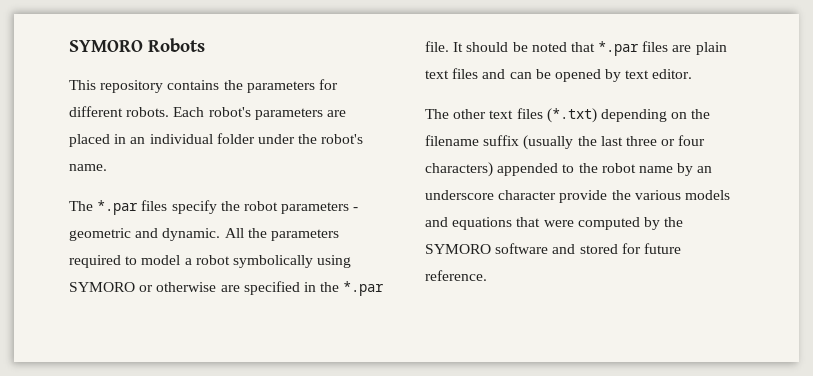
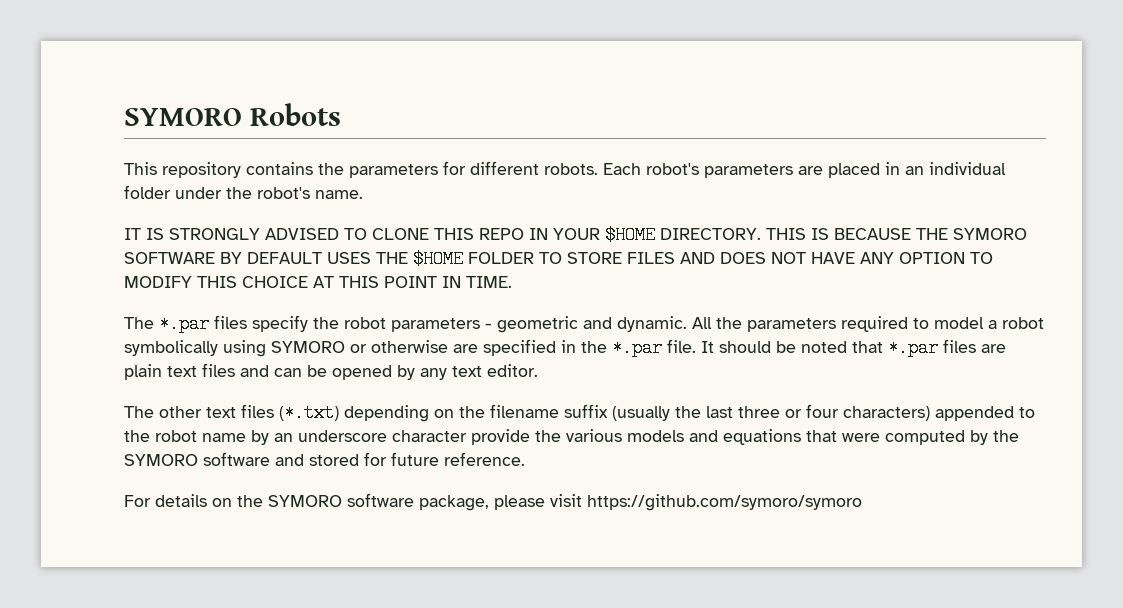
+ IT IS STRONGLY ADVISED TO CLONE THIS REPO IN YOUR $HOME DIRECTORY. THIS IS BECAUSE THE SYMORO SOFTWARE BY DEFAULT USES THE $HOME FOLDER TO STORE FILES AND DOES NOT HAVE ANY OPTION TO MODIFY THIS CHOICE AT THIS POINT IN TIME.
- It should be noted that *.par files are plain text files and can be opened by text editor.
+ It should be noted that *.par files are plain text files and can be opened by any text editor.
+ For details on the SYMORO software package, please visit https://github.com/symoro/symoro

